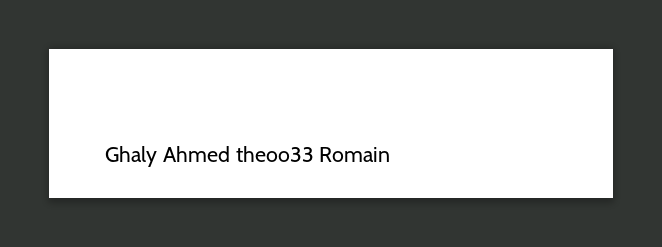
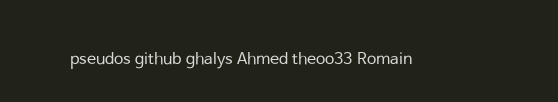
- Ghaly Ahmed theoo33 Romain
+ pseudos github ghalys Ahmed theoo33 Romain

